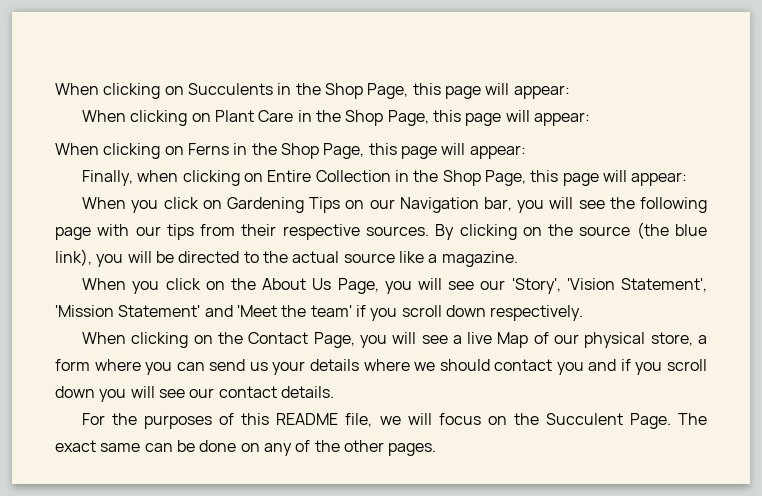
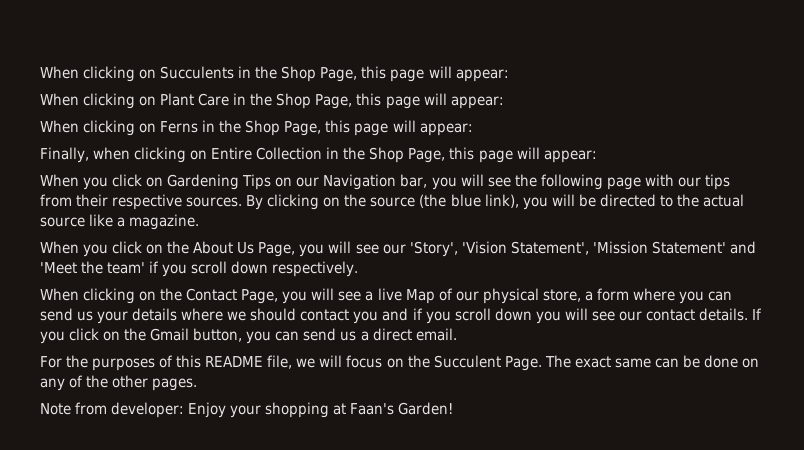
+ If you click on the Gmail button, you can send us a direct email.
+ Note from developer: Enjoy your shopping at Faan's Garden!

